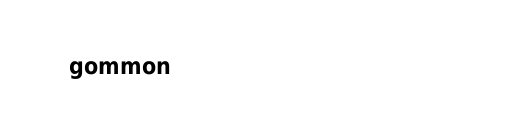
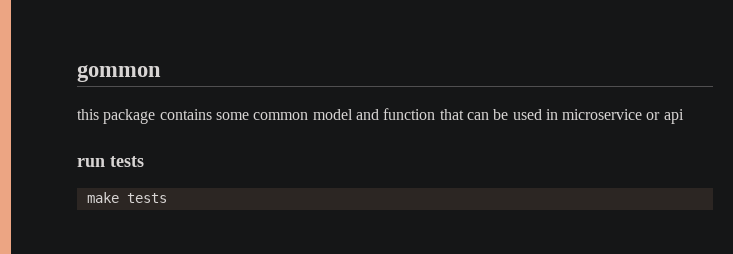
+ this package contains some common model and function that can be used in microservice or api
+ run tests
+ make tests

